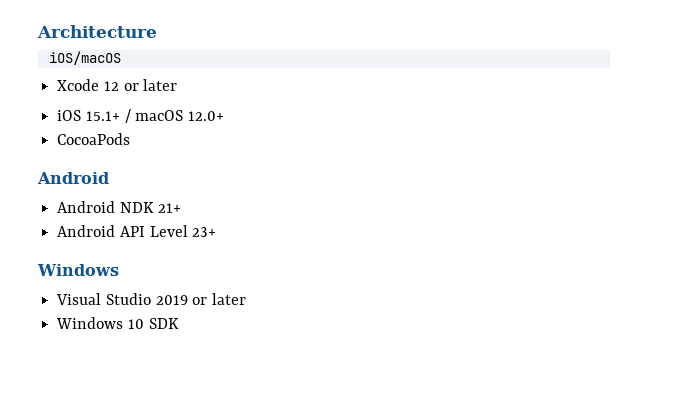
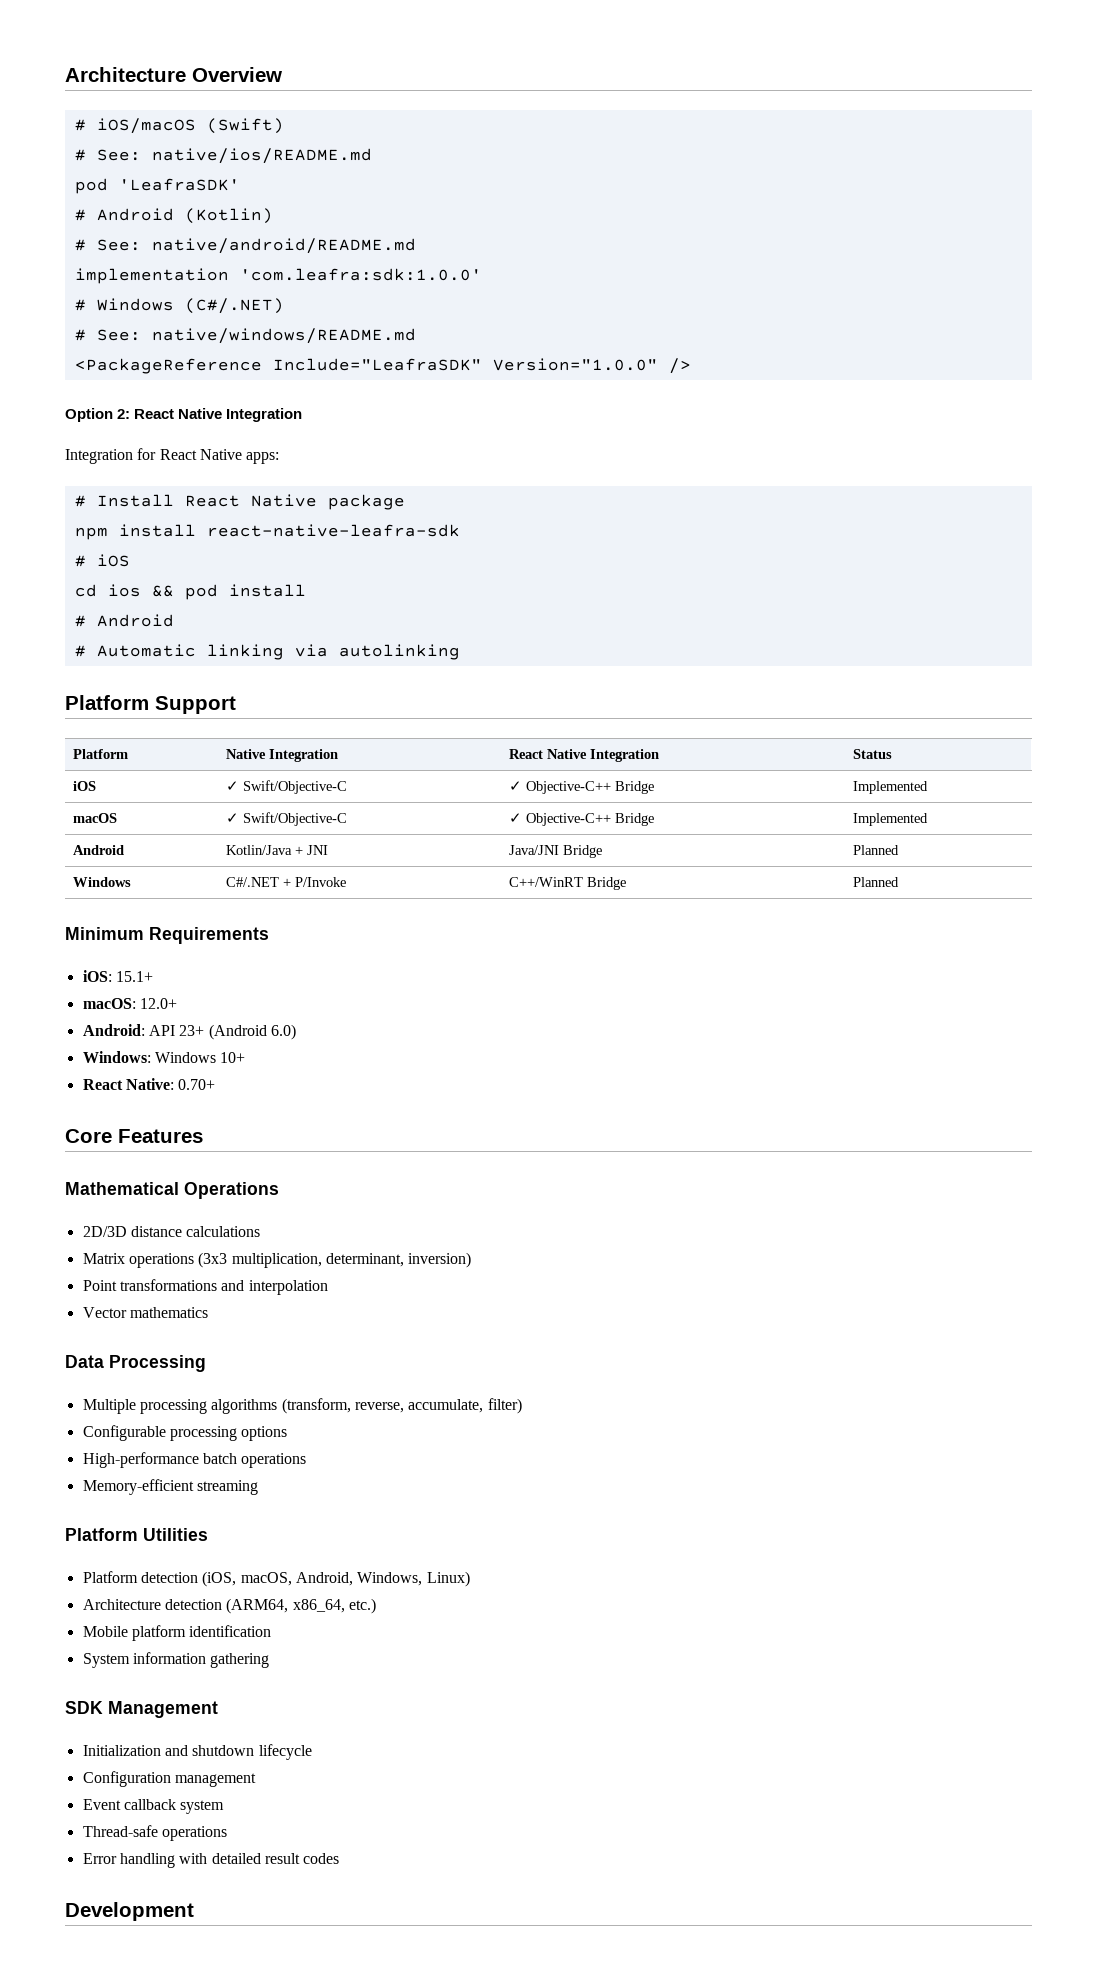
- Architecture
- iOS/macOS
- Xcode 12 or later
- iOS 15.1+ / macOS 12.0+
+ Architecture Overview
+ # iOS/macOS (Swift)
+ # See: native/ios/README.md
+ pod 'LeafraSDK'
+ # Android (Kotlin)
+ # See: native/android/README.md
+ implementation 'com.leafra:sdk:1.0.0'
+ # Windows (C#/.NET)
+ # See: native/windows/README.md
+ <PackageReference Include="LeafraSDK" Version="1.0.0" />
+ Option 2: React Native Integration
+ Integration for React Native apps:
+ # Install React Native package
+ npm install react-native-leafra-sdk
+ # iOS
+ cd ios && pod install
+ # Android
+ # Automatic linking via autolinking
+ Platform Support
+ Platform | Native Integration | React Native Integration | Status
+ iOS | ✓ Swift/Objective-C | ✓ Objective-C++ Bridge | Implemented
+ macOS | ✓ Swift/Objective-C | ✓ Objective-C++ Bridge | Implemented
+ Android | Kotlin/Java + JNI | Java/JNI Bridge | Planned
+ Windows | C#/.NET + P/Invoke | C++/WinRT Bridge | Planned
+ Minimum Requirements
+ iOS: 15.1+
+ macOS: 12.0+
- CocoaPods
- Android
- Android NDK 21+
- Android API Level 23+
- Windows
- Visual Studio 2019 or later
- Windows 10 SDK
+ Android: API 23+ (Android 6.0)
+ Windows: Windows 10+
+ React Native: 0.70+
+ Core Features
+ Mathematical Operations
+ 2D/3D distance calculations
+ Matrix operations (3x3 multiplication, determinant, inversion)
+ Point transformations and interpolation
+ Vector mathematics
+ Data Processing
+ Multiple processing algorithms (transform, reverse, accumulate, filter)
+ Configurable processing options
+ High-performance batch operations
+ Memory-efficient streaming
+ Platform Utilities
+ Platform detection (iOS, macOS, Android, Windows, Linux)
+ Architecture detection (ARM64, x86_64, etc.)
+ Mobile platform identification
+ System information gathering
+ SDK Management
+ Initialization and shutdown lifecycle
+ Configuration management
+ Event callback system
+ Thread-safe operations
+ Error handling with detailed result codes
+ Development

